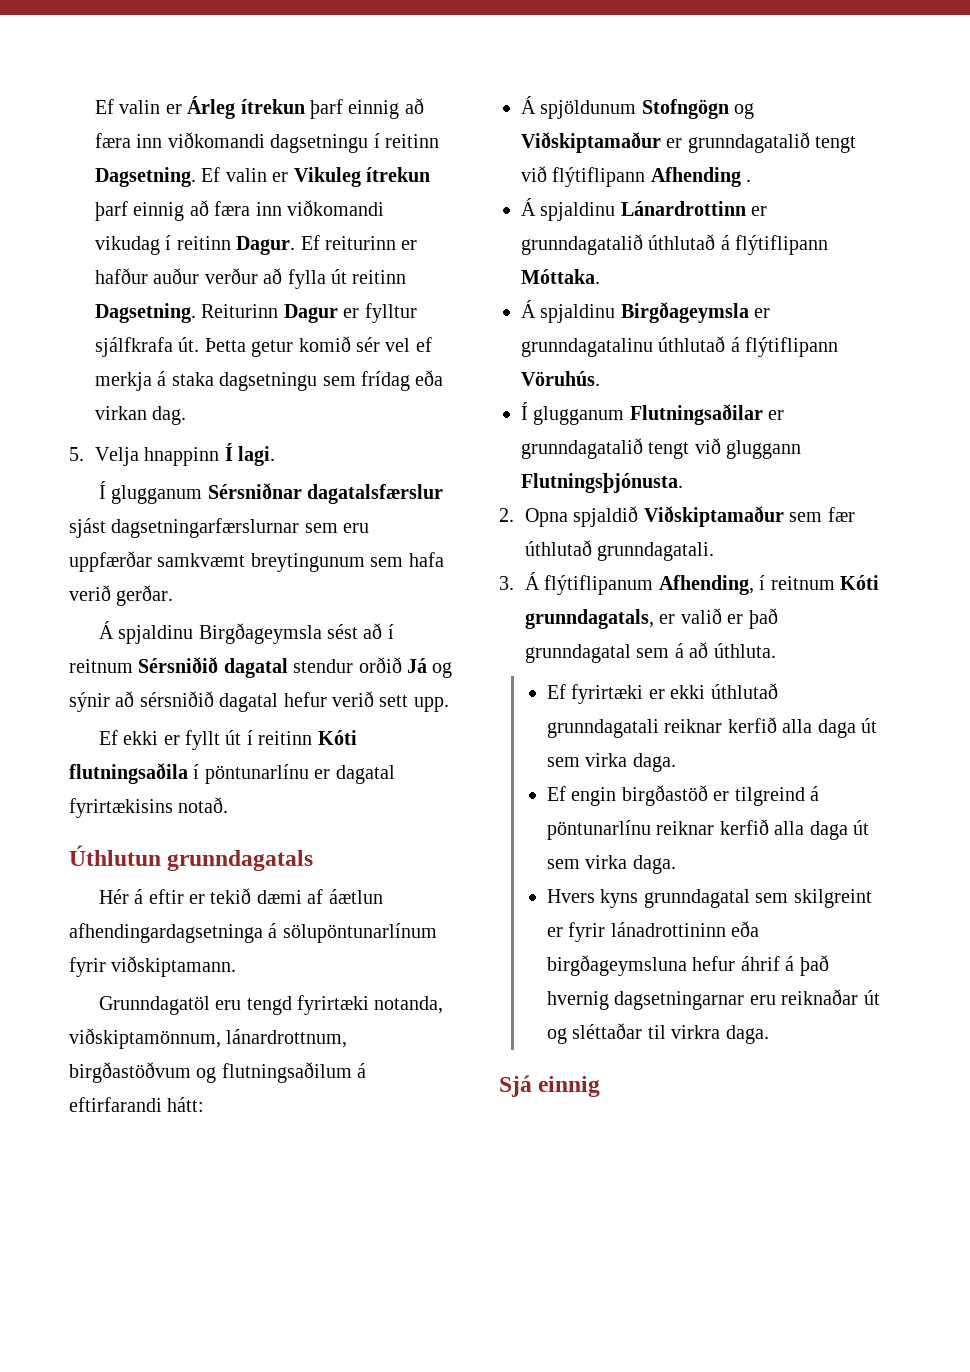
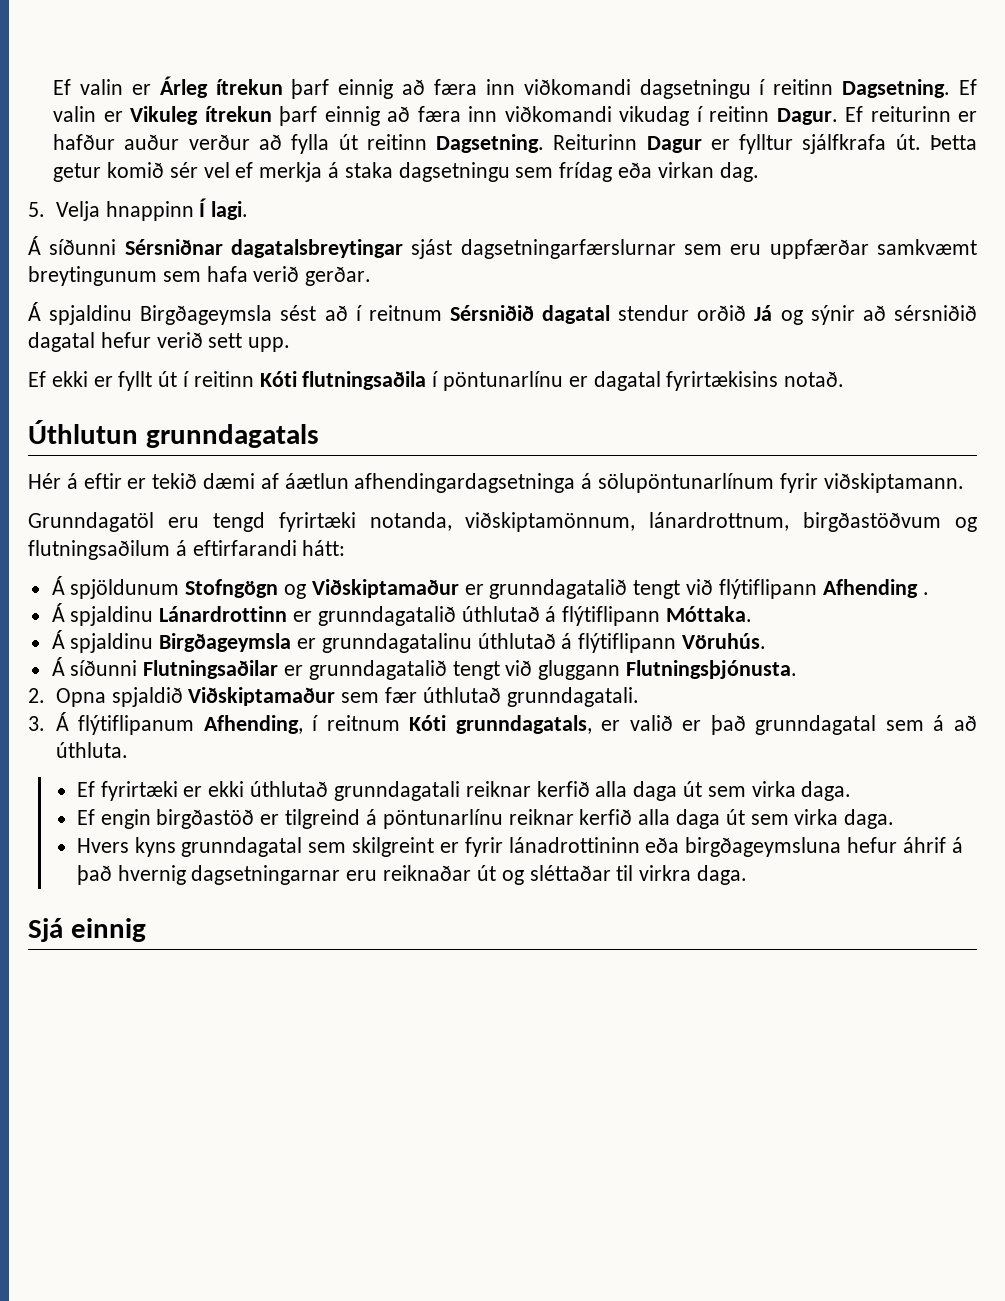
- Í glugganum Sérsniðnar dagatalsfærslur sjást dagsetningarfærslurnar sem eru uppfærðar samkvæmt breytingunum sem hafa verið gerðar.
+ Á síðunni Sérsniðnar dagatalsbreytingar sjást dagsetningarfærslurnar sem eru uppfærðar samkvæmt breytingunum sem hafa verið gerðar.
- Í glugganum Flutningsaðilar er grunndagatalið tengt við gluggann Flutningsþjónusta.
+ Á síðunni Flutningsaðilar er grunndagatalið tengt við gluggann Flutningsþjónusta.

